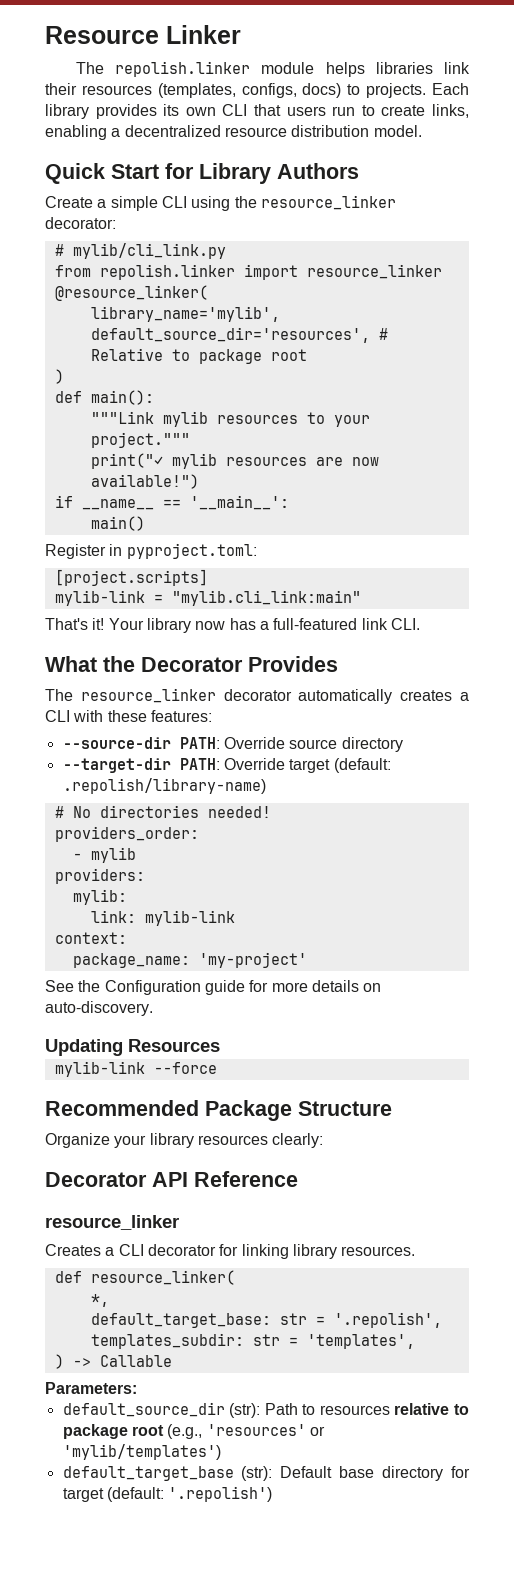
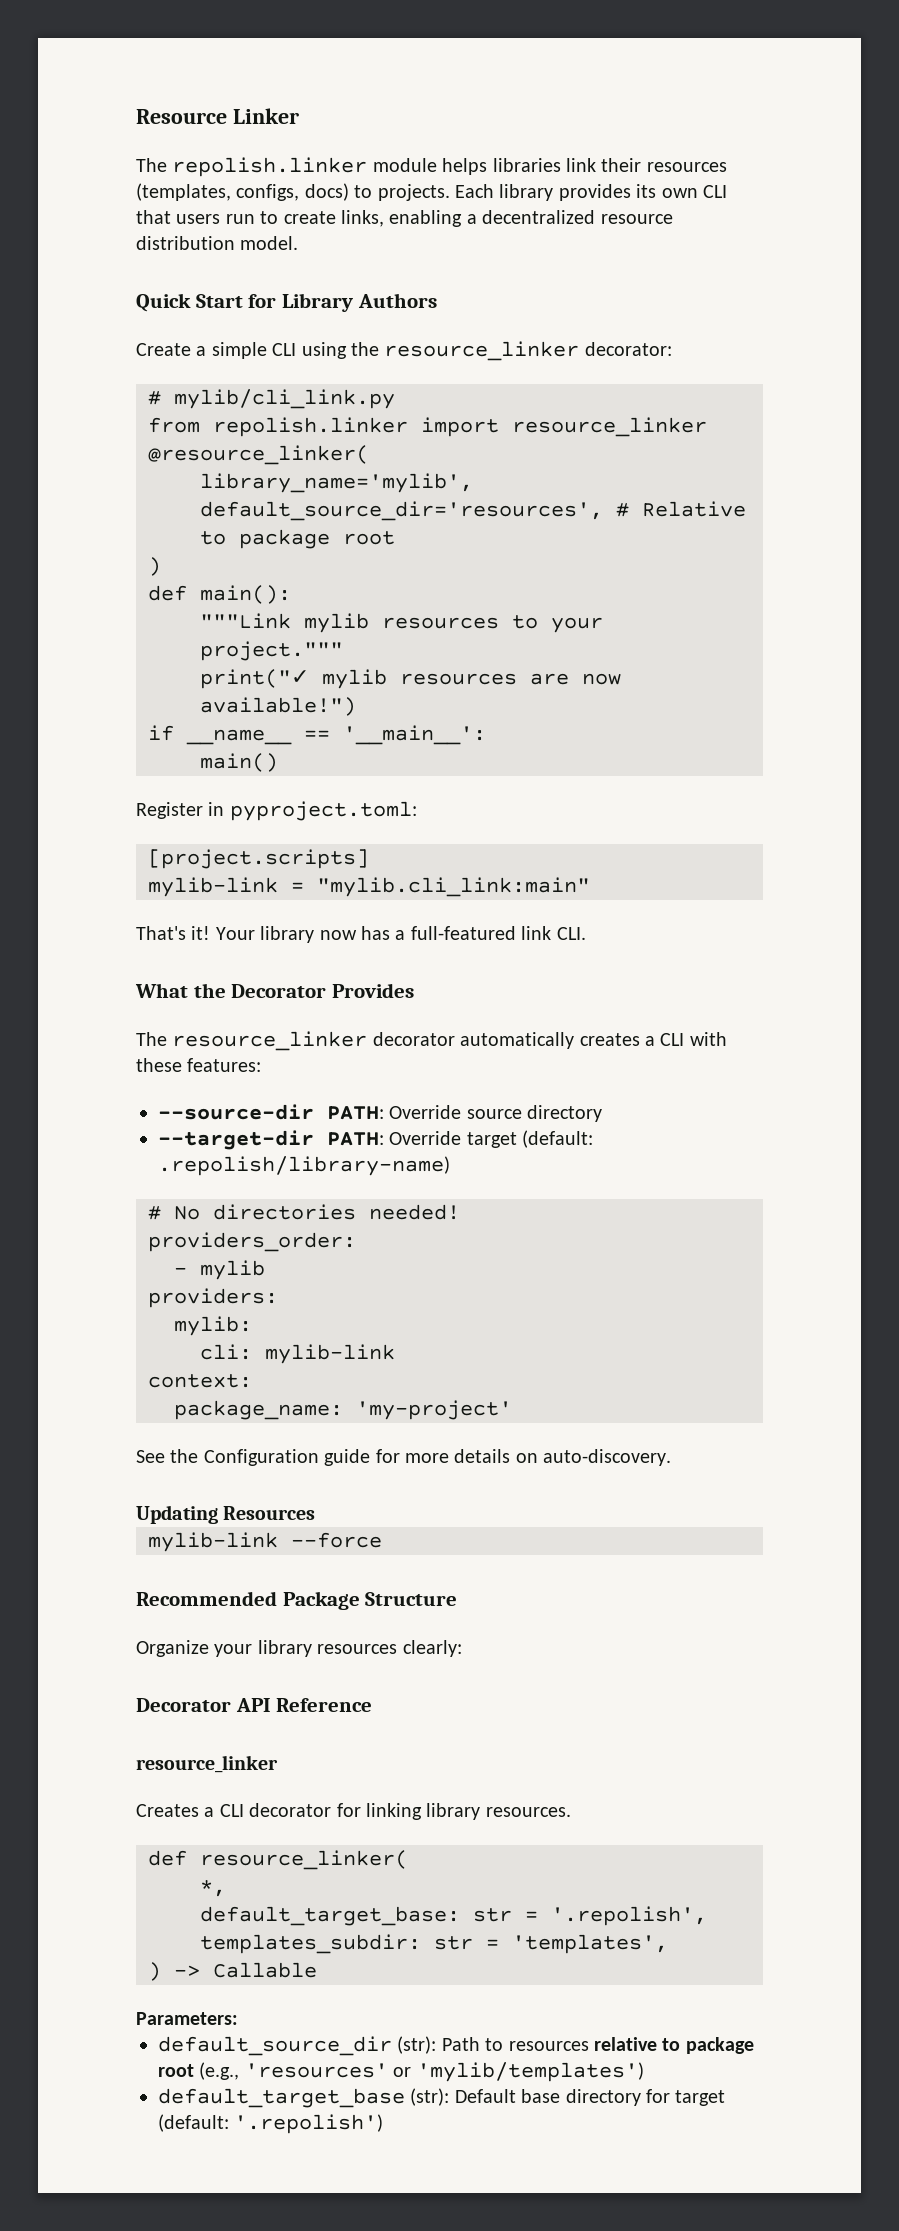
- link: mylib-link
+ cli: mylib-link

